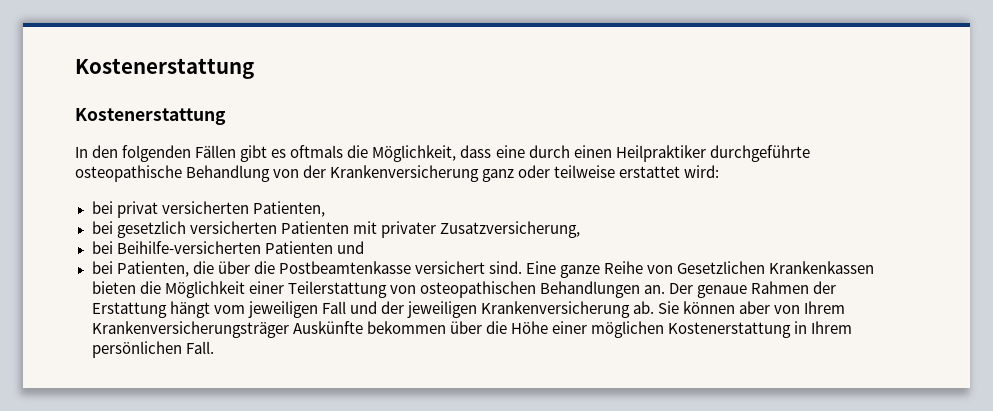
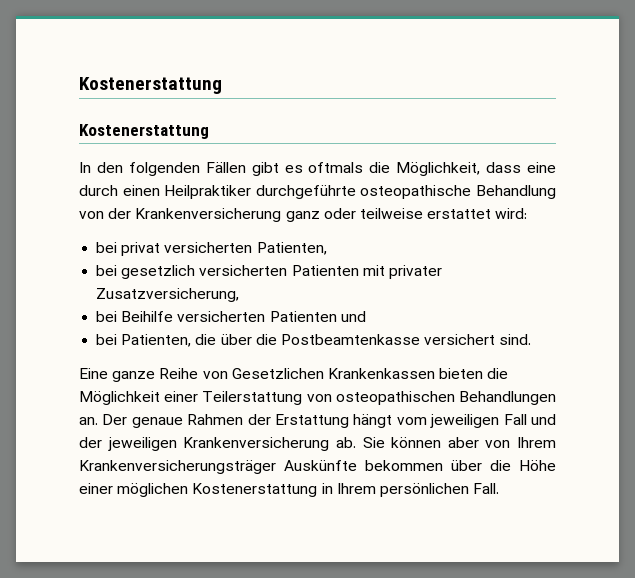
- bei Beihilfe-versicherten Patienten und
+ bei Beihilfe versicherten Patienten und
- bei Patienten, die über die Postbeamtenkasse versichert sind. Eine ganze Reihe von Gesetzlichen Krankenkassen bieten die Möglichkeit einer Teilerstattung von osteopathischen Behandlungen an.
+ bei Patienten, die über die Postbeamtenkasse versichert sind.
+ Eine ganze Reihe von Gesetzlichen Krankenkassen bieten die Möglichkeit einer Teilerstattung von osteopathischen Behandlungen an.

